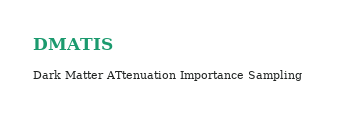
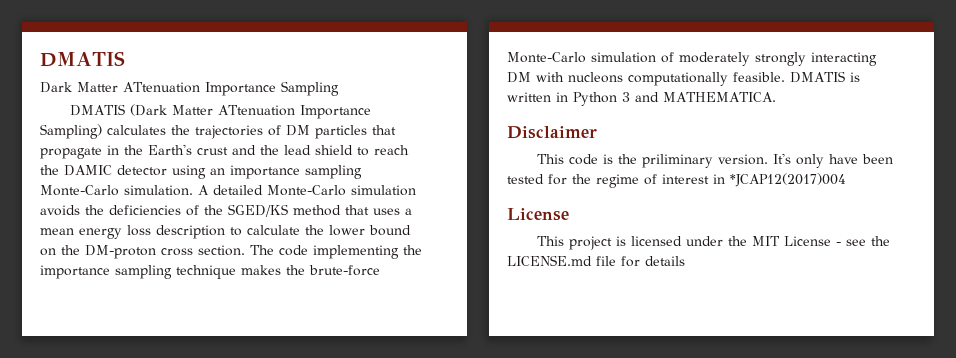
+ DMATIS (Dark Matter ATtenuation Importance Sampling) calculates the trajectories of DM particles that propagate in the Earth's crust and the lead shield to reach the DAMIC detector using an importance sampling Monte-Carlo simulation. A detailed Monte-Carlo simulation avoids the deficiencies of the SGED/KS method that uses a mean energy loss description to calculate the lower bound on the DM-proton cross section. The code implementing the importance sampling technique makes the brute-force Monte-Carlo simulation of moderately strongly interacting DM with nucleons computationally feasible. DMATIS is written in Python 3 and MATHEMATICA.
+ Disclaimer
+ This code is the priliminary version. It's only have been tested for the regime of interest in *JCAP12(2017)004
+ License
+ This project is licensed under the MIT License - see the LICENSE.md file for details

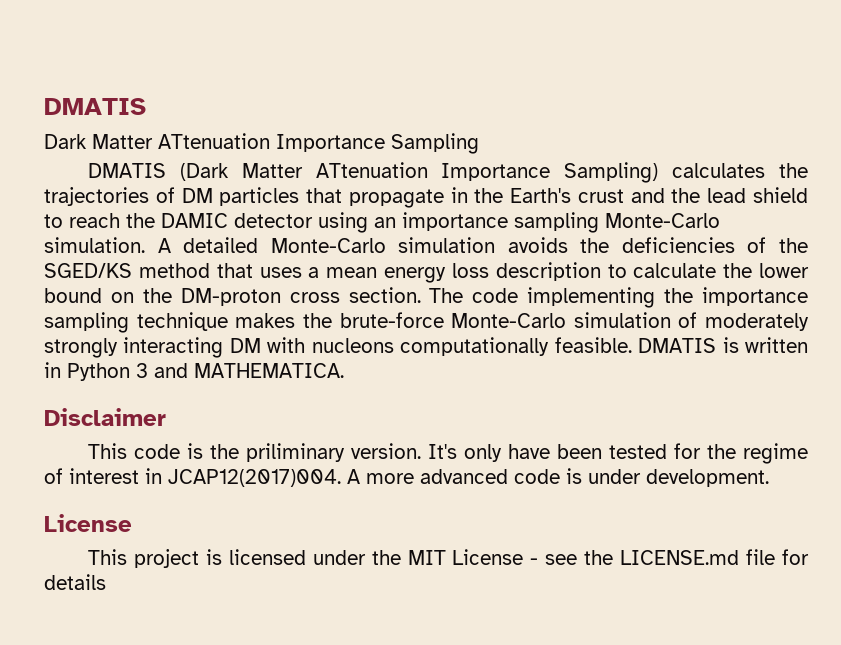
- It's only have been tested for the regime of interest in *JCAP12(2017)004
+ It's only have been tested for the regime of interest in JCAP12(2017)004. A more advanced code is under development.

